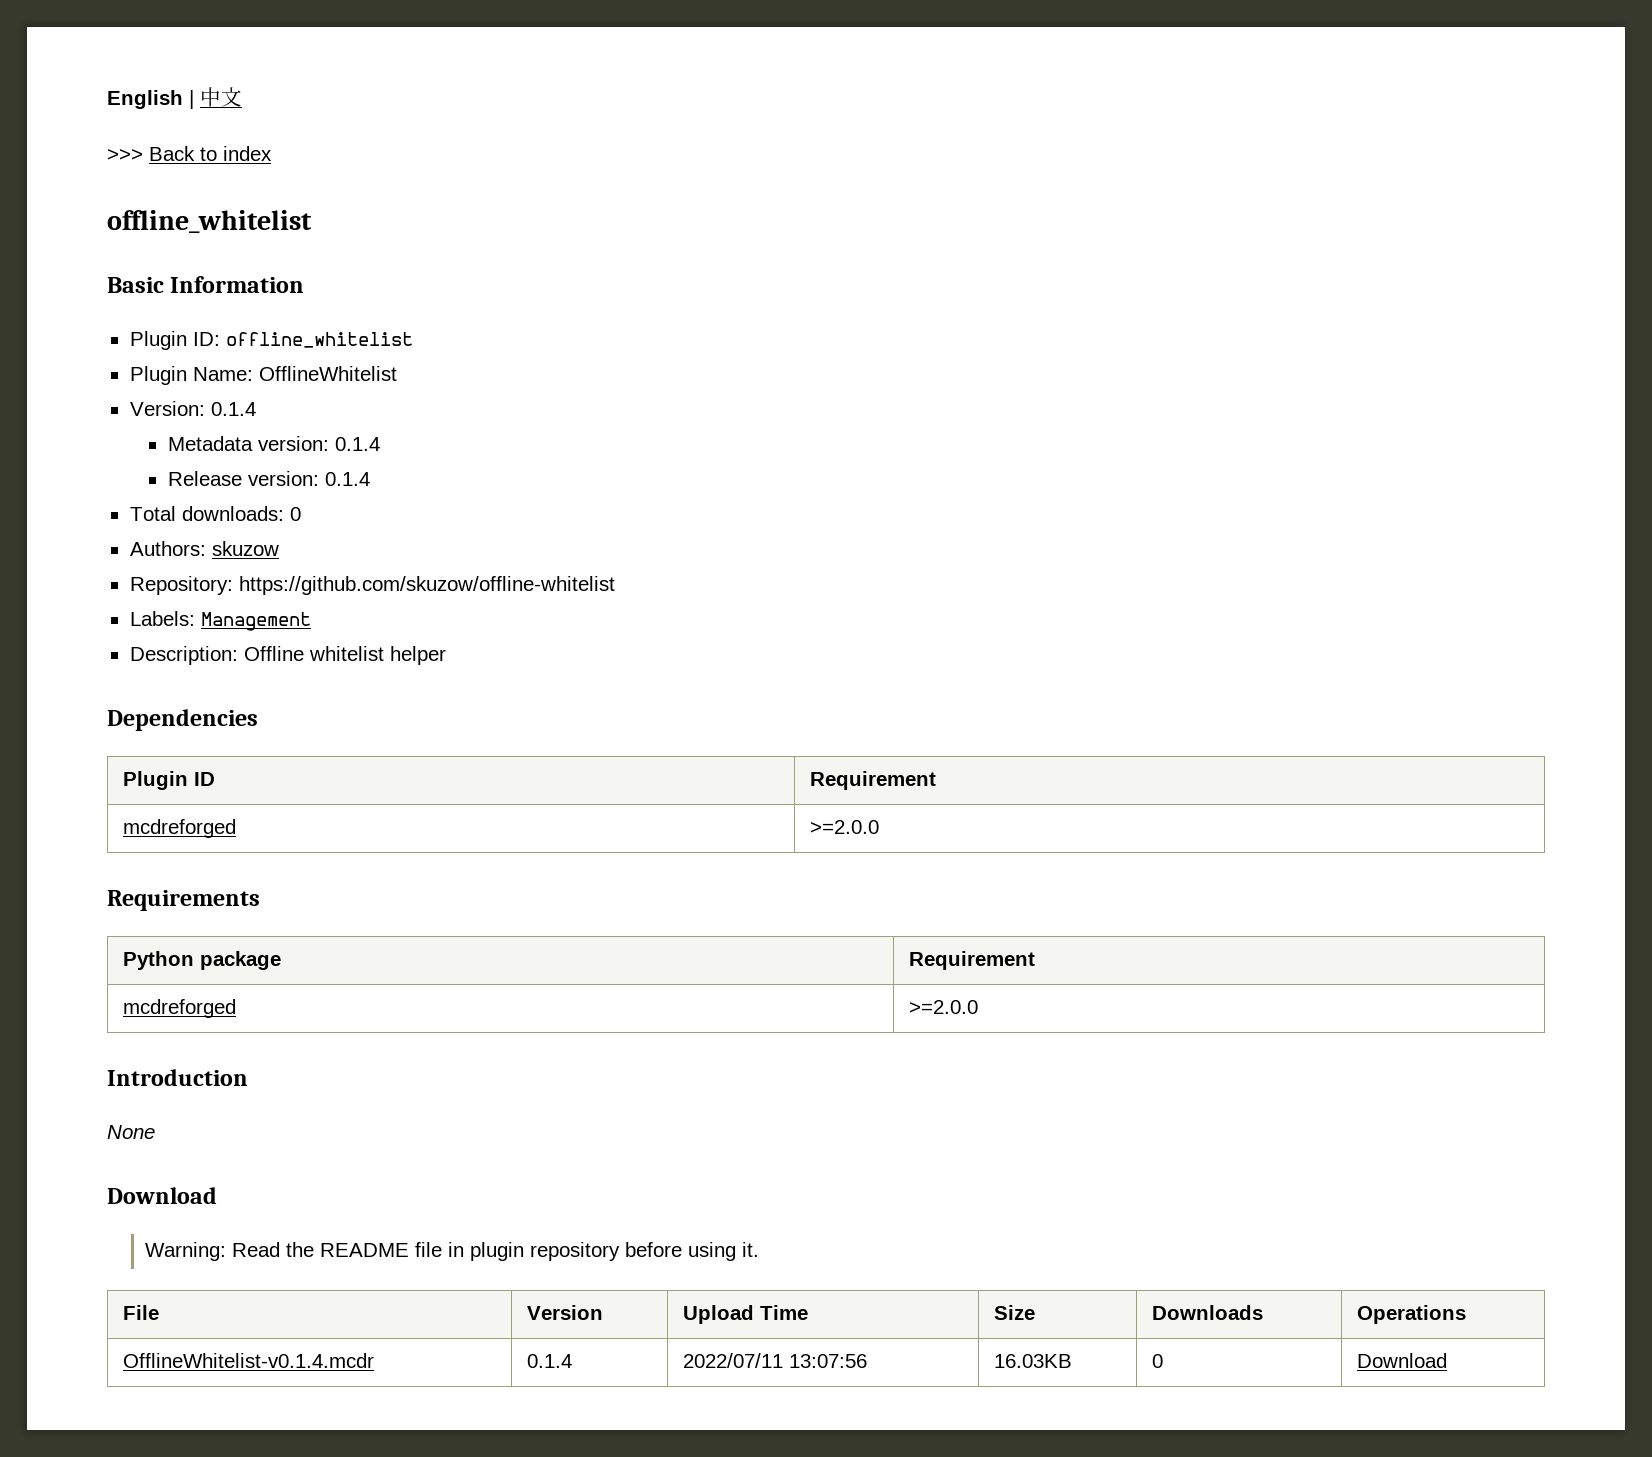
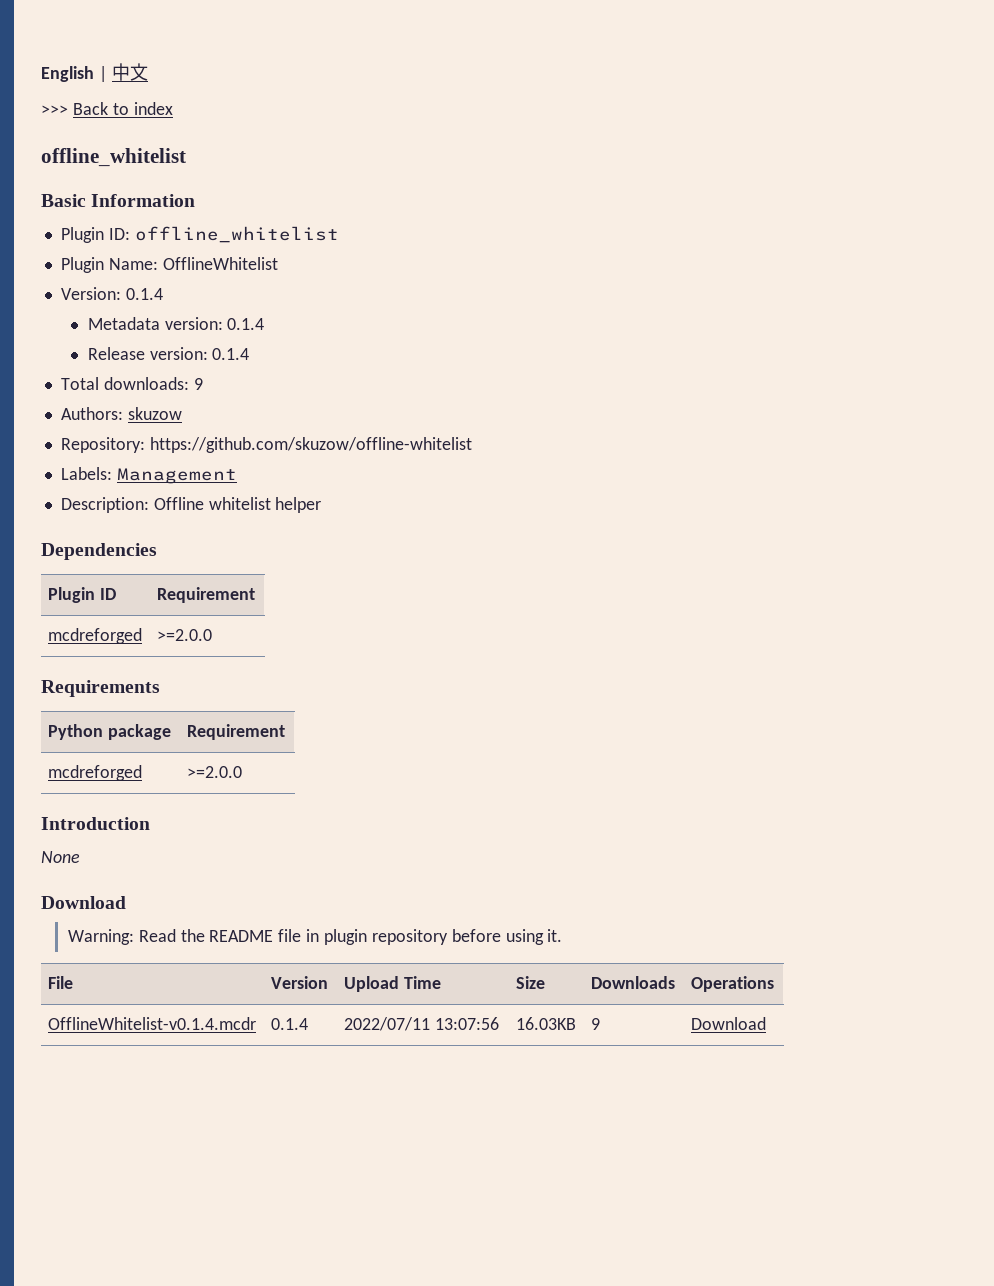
- Total downloads: 0
+ Total downloads: 9
- OfflineWhitelist-v0.1.4.mcdr | 0.1.4 | 2022/07/11 13:07:56 | 16.03KB | 0 | Download
+ OfflineWhitelist-v0.1.4.mcdr | 0.1.4 | 2022/07/11 13:07:56 | 16.03KB | 9 | Download

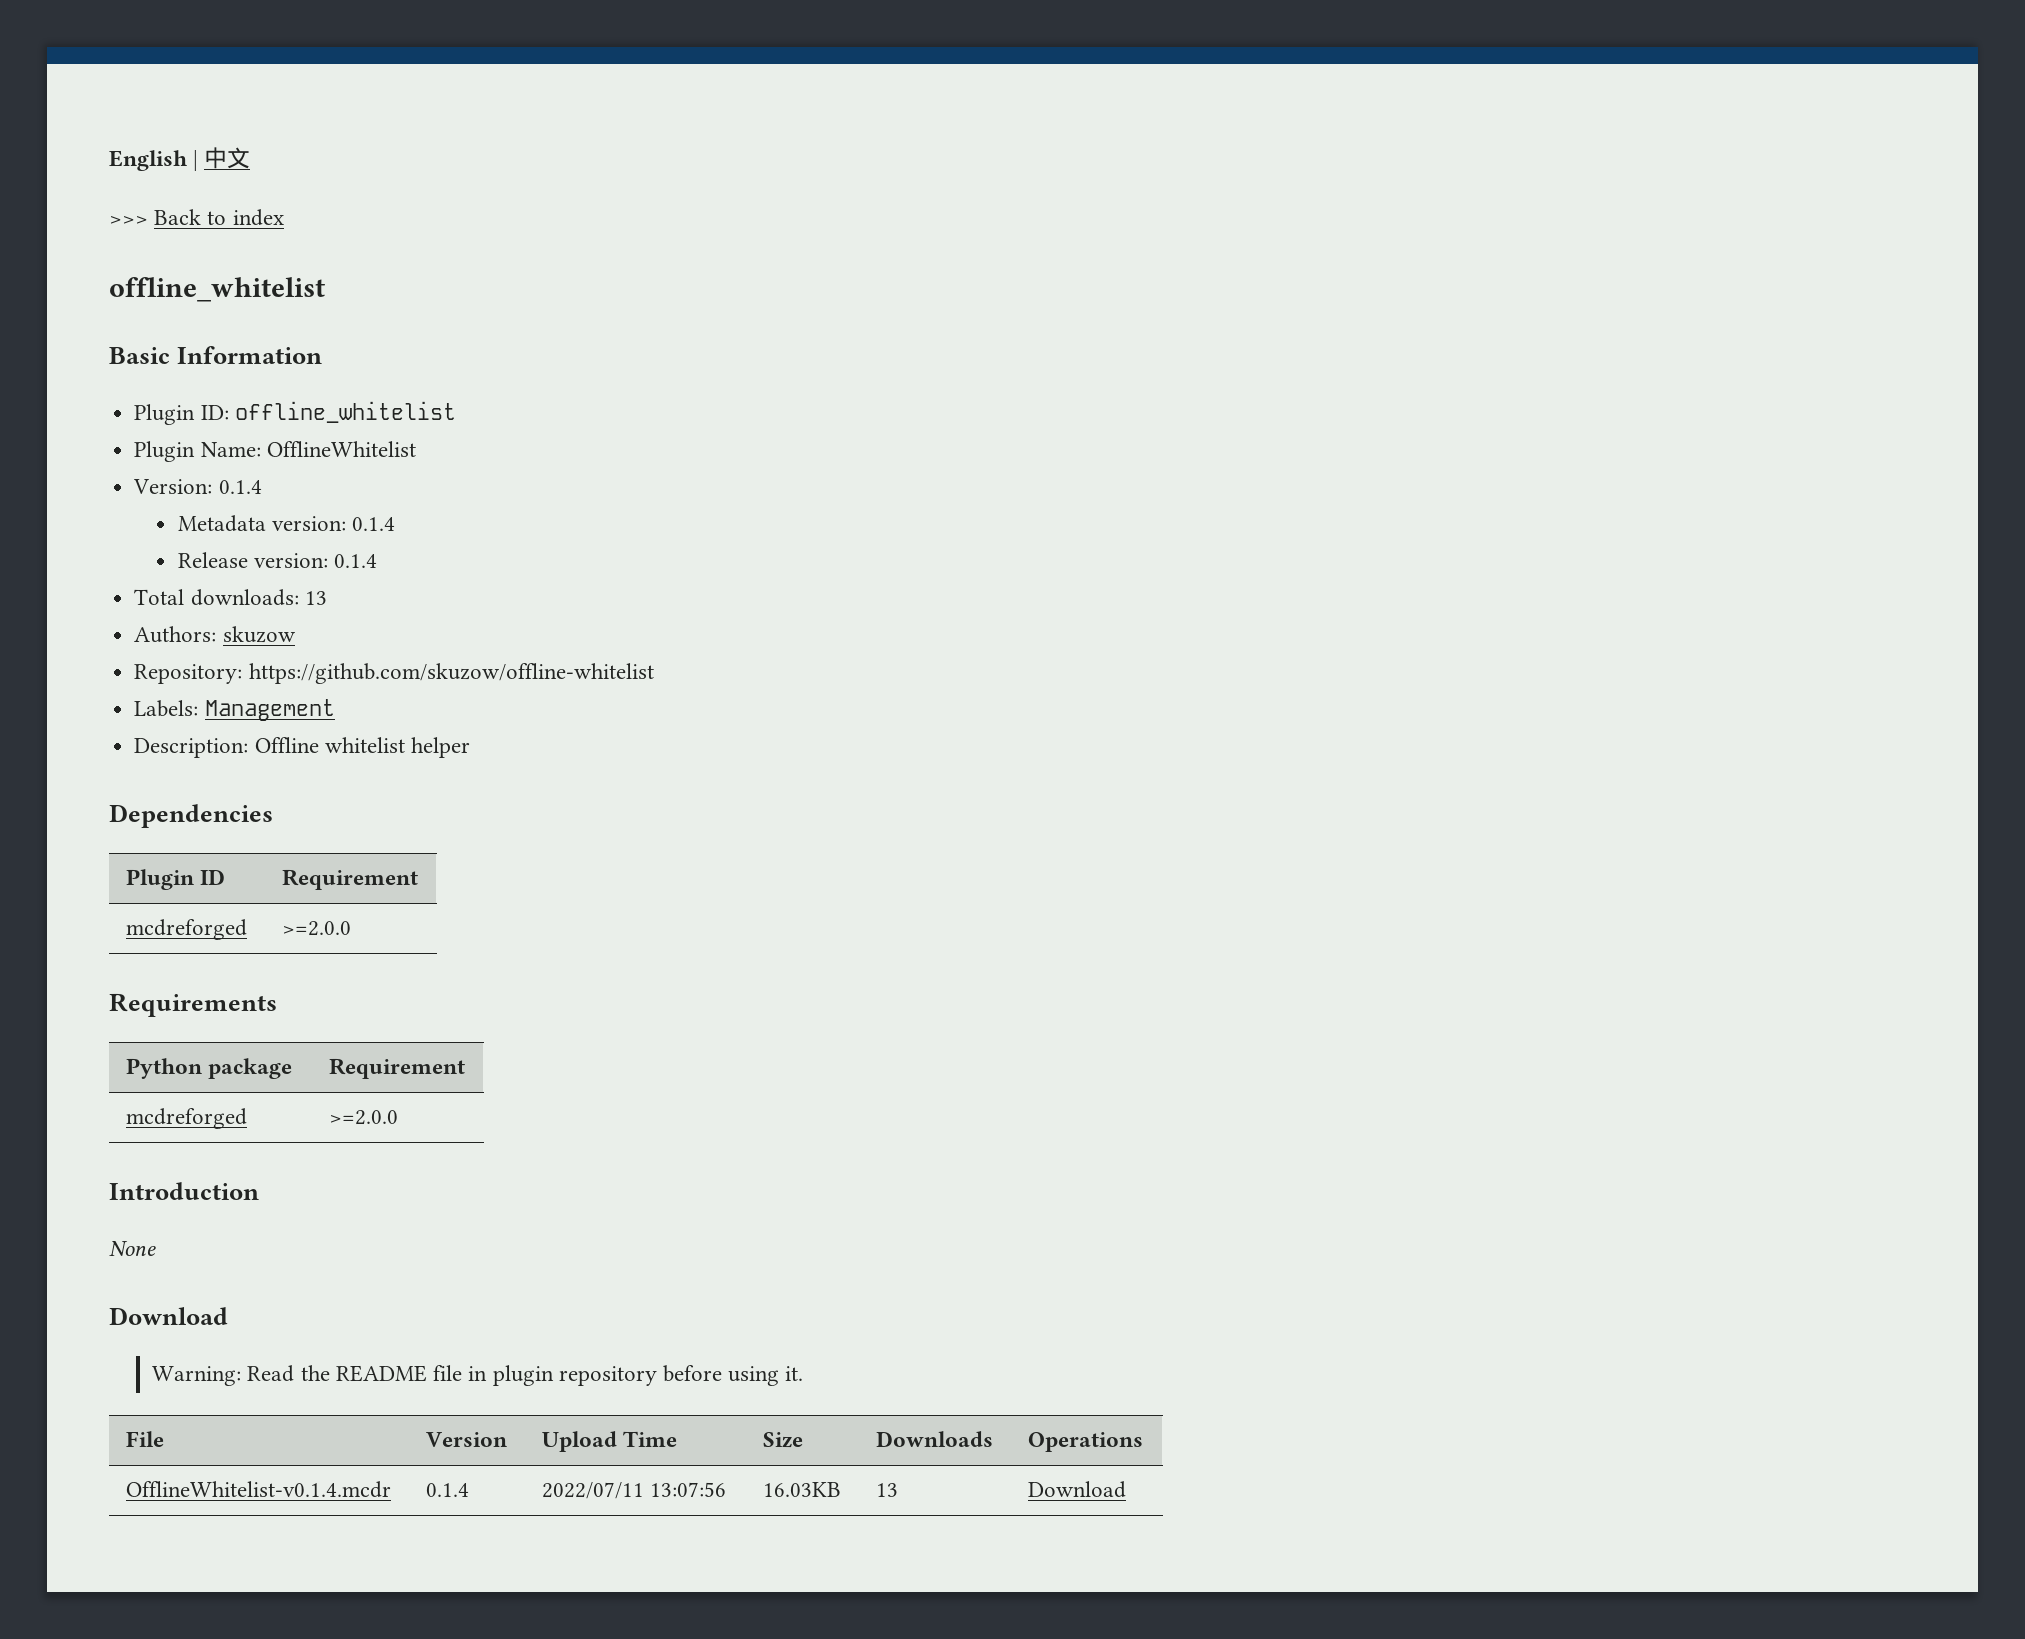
- Total downloads: 9
+ Total downloads: 13
- OfflineWhitelist-v0.1.4.mcdr | 0.1.4 | 2022/07/11 13:07:56 | 16.03KB | 9 | Download
+ OfflineWhitelist-v0.1.4.mcdr | 0.1.4 | 2022/07/11 13:07:56 | 16.03KB | 13 | Download

